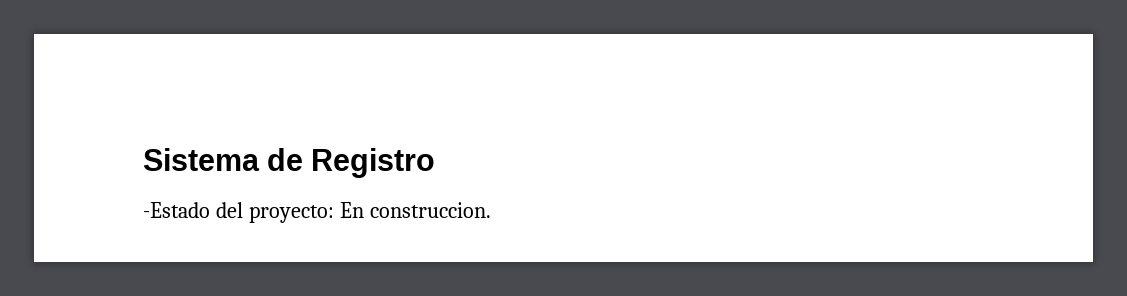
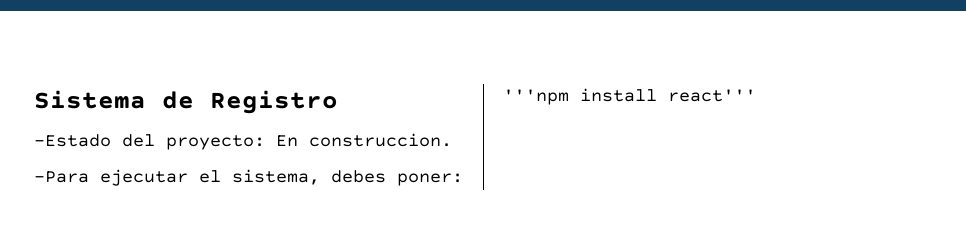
+ -Para ejecutar el sistema, debes poner: '''npm install react'''

